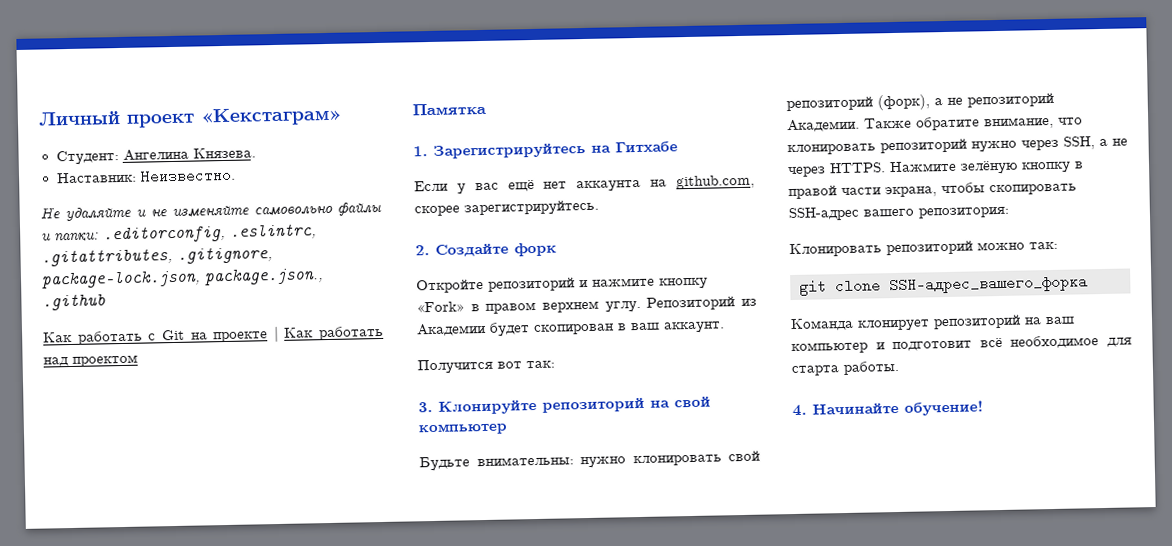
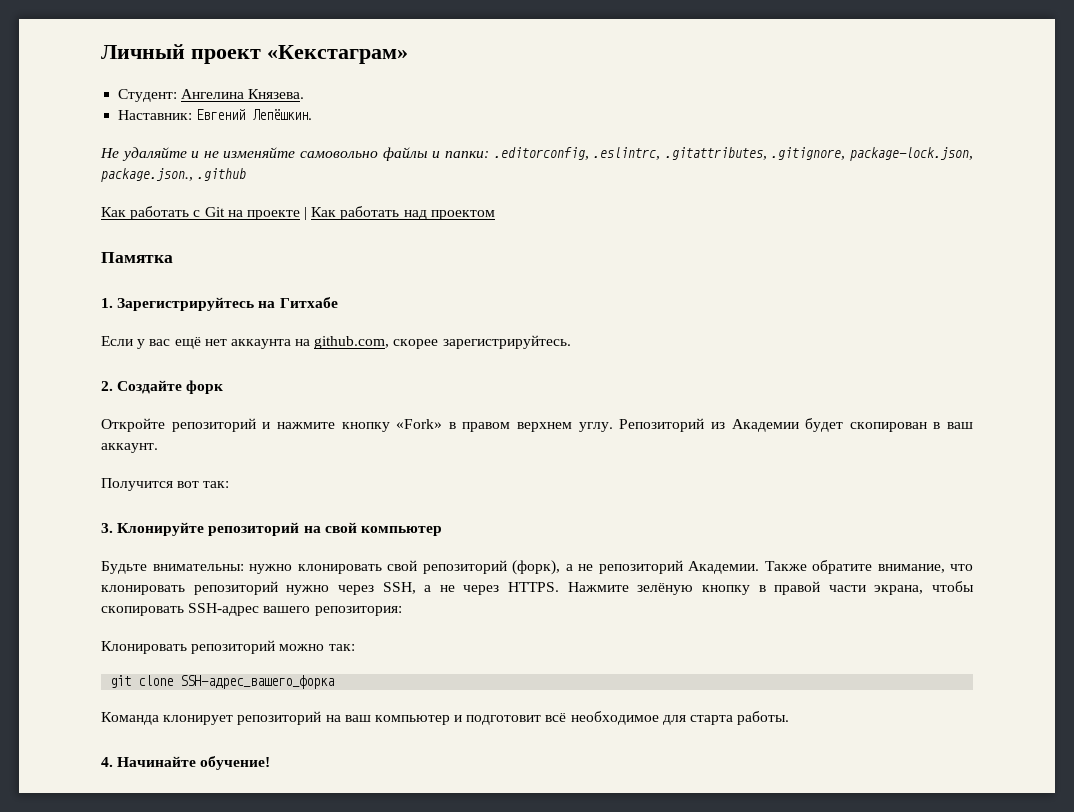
- Наставник: Неизвестно.
+ Наставник: Евгений Лепёшкин.

